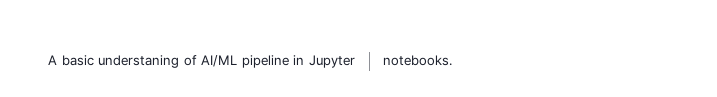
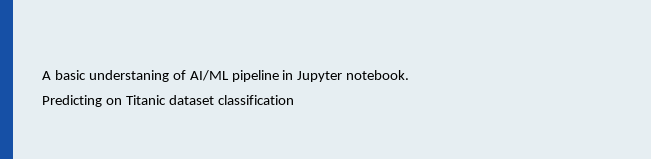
- A basic understaning of AI/ML pipeline in Jupyter notebooks.
+ A basic understaning of AI/ML pipeline in Jupyter notebook.
+ Predicting on Titanic dataset classification

